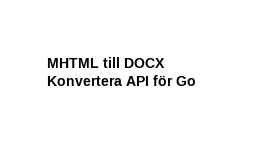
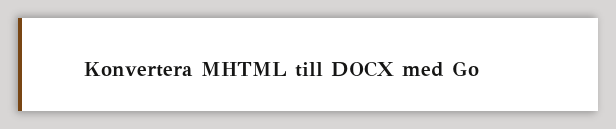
- MHTML till DOCX Konvertera API för Go
+ Konvertera MHTML till DOCX med Go

